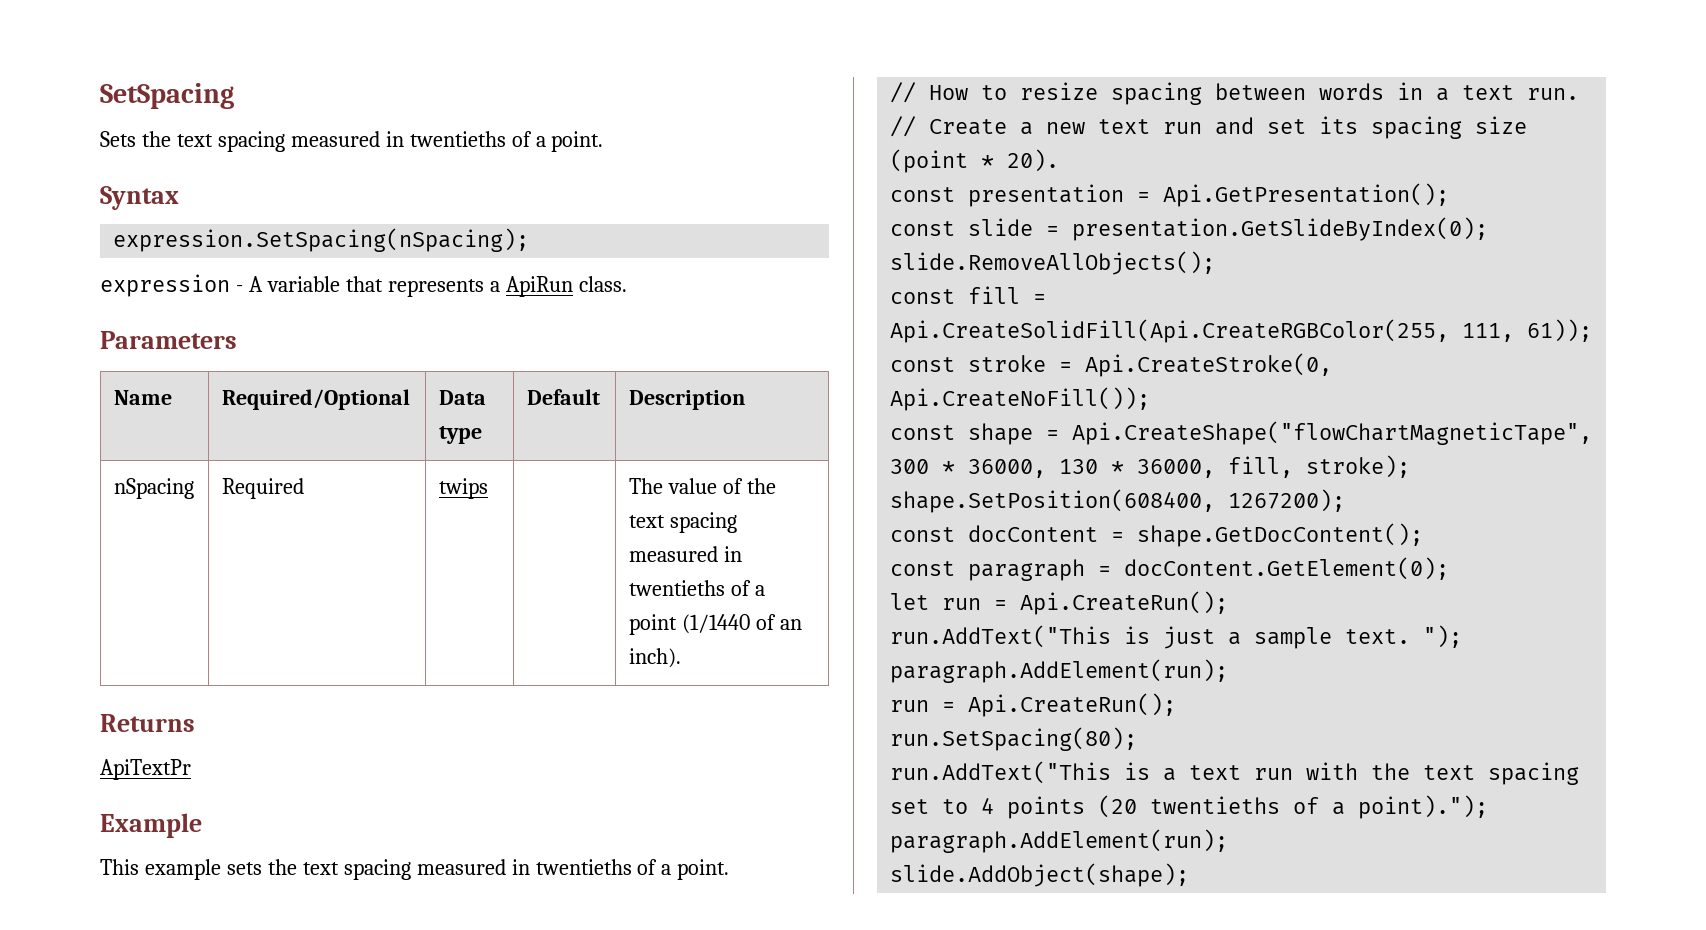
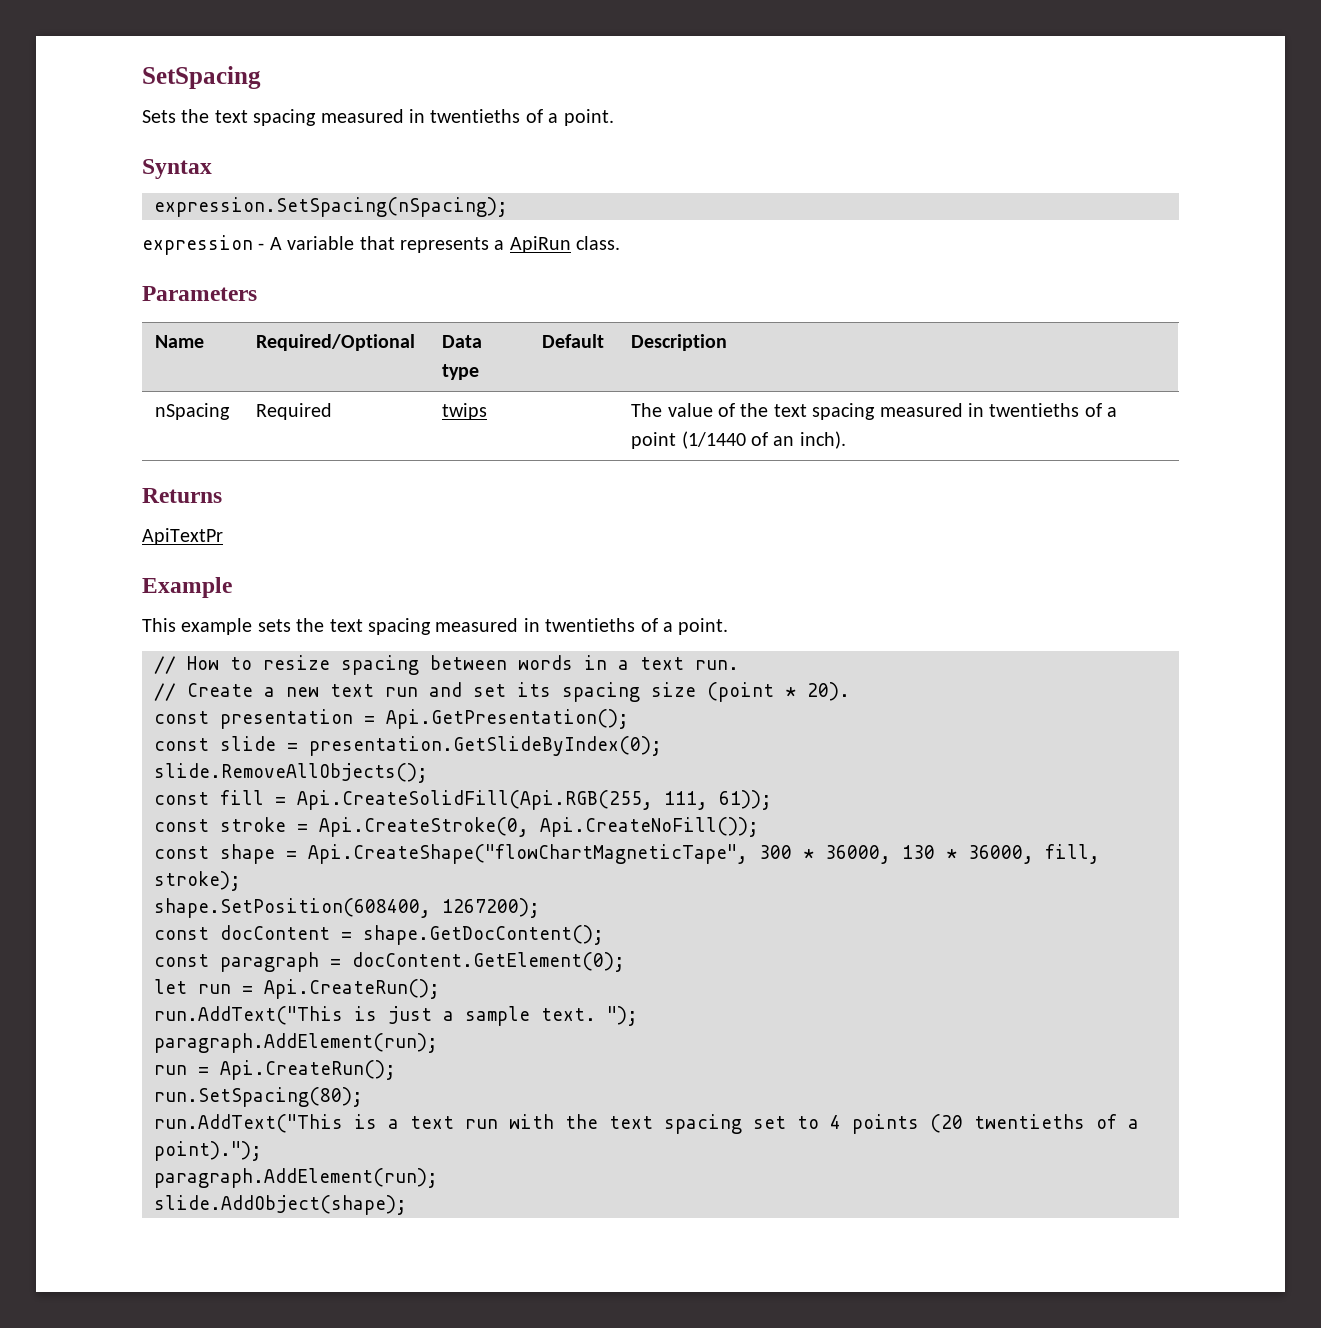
- const fill = Api.CreateSolidFill(Api.CreateRGBColor(255, 111, 61));
+ const fill = Api.CreateSolidFill(Api.RGB(255, 111, 61));

